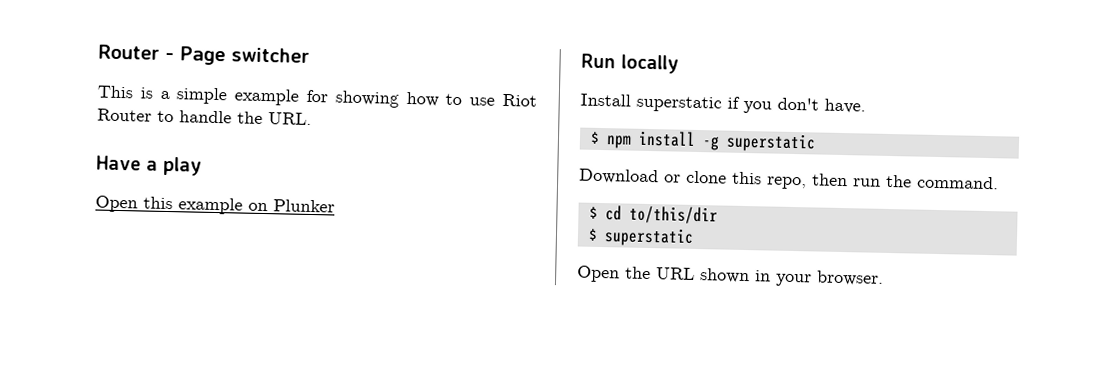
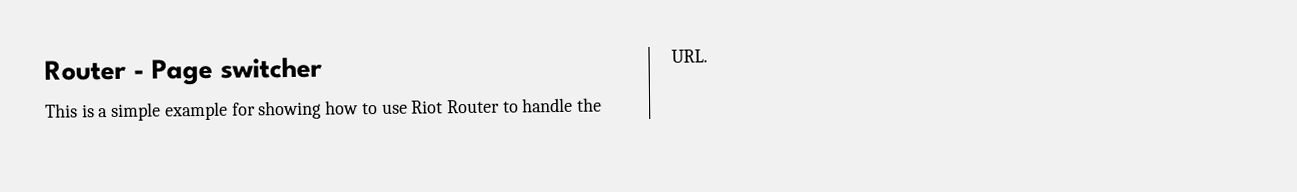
- Have a play
- Open this example on Plunker
- Run locally
- Install superstatic if you don't have.
- $ npm install -g superstatic
- Download or clone this repo, then run the command.
- $ cd to/this/dir
- $ superstatic
- Open the URL shown in your browser.

